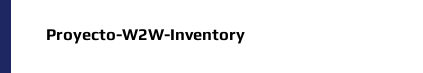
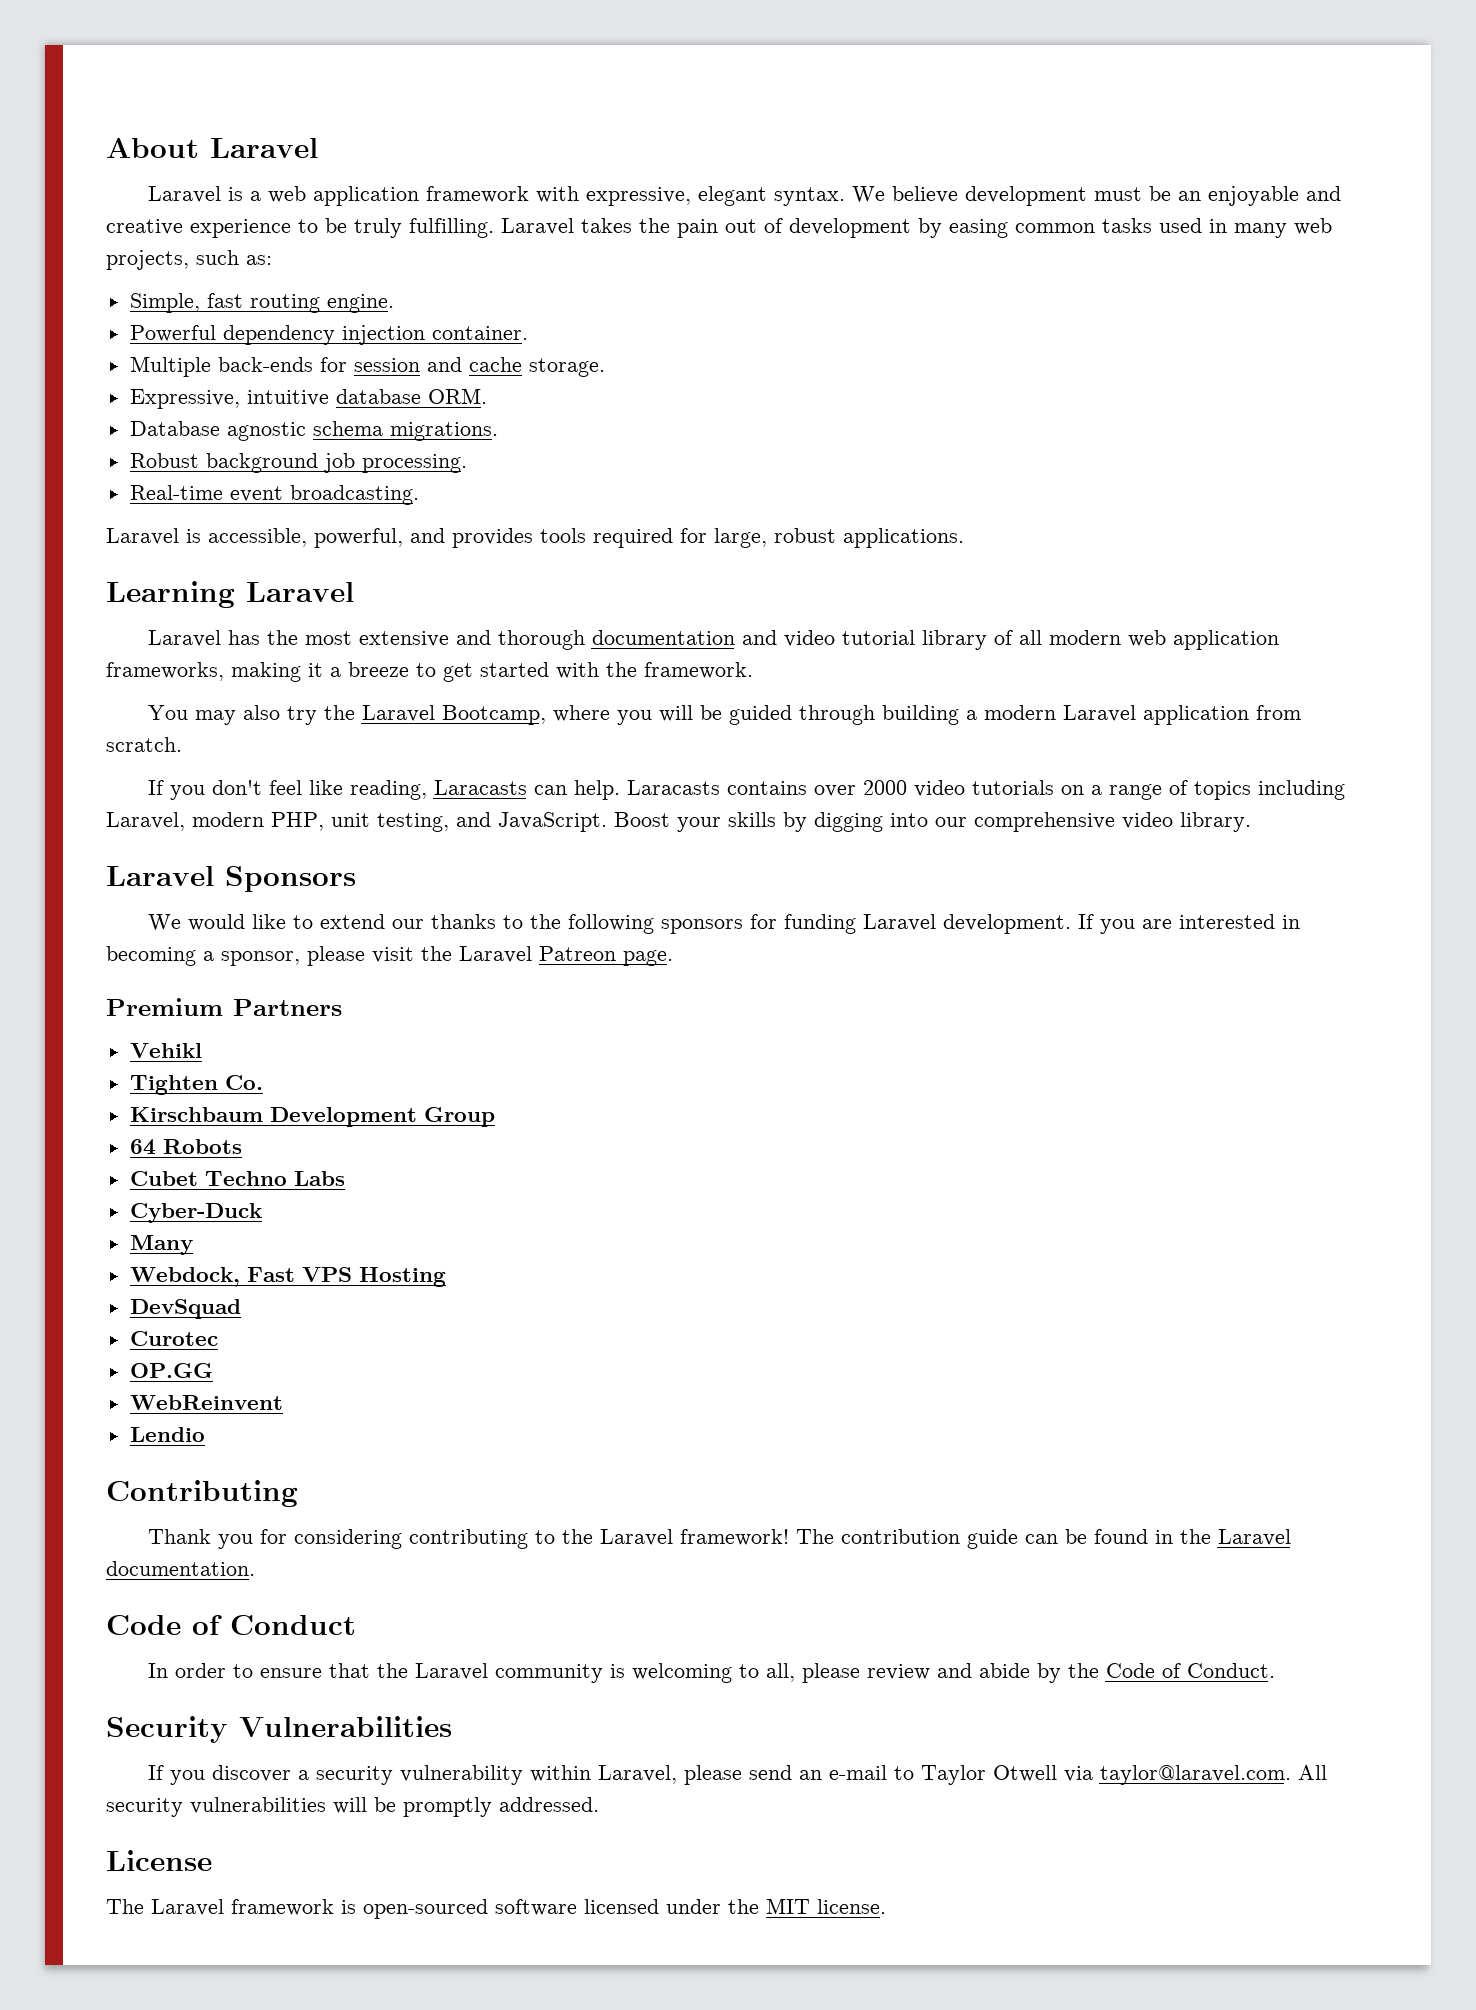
- Proyecto-W2W-Inventory
+ About Laravel
+ Laravel is a web application framework with expressive, elegant syntax. We believe development must be an enjoyable and creative experience to be truly fulfilling. Laravel takes the pain out of development by easing common tasks used in many web projects, such as:
+ Simple, fast routing engine.
+ Powerful dependency injection container.
+ Multiple back-ends for session and cache storage.
+ Expressive, intuitive database ORM.
+ Database agnostic schema migrations.
+ Robust background job processing.
+ Real-time event broadcasting.
+ Laravel is accessible, powerful, and provides tools required for large, robust applications.
+ Learning Laravel
+ Laravel has the most extensive and thorough documentation and video tutorial library of all modern web application frameworks, making it a breeze to get started with the framework.
+ You may also try the Laravel Bootcamp, where you will be guided through building a modern Laravel application from scratch.
+ If you don't feel like reading, Laracasts can help. Laracasts contains over 2000 video tutorials on a range of topics including Laravel, modern PHP, unit testing, and JavaScript. Boost your skills by digging into our comprehensive video library.
+ Laravel Sponsors
+ We would like to extend our thanks to the following sponsors for funding Laravel development. If you are interested in becoming a sponsor, please visit the Laravel Patreon page.
+ Premium Partners
+ Vehikl
+ Tighten Co.
+ Kirschbaum Development Group
+ 64 Robots
+ Cubet Techno Labs
+ Cyber-Duck
+ Many
+ Webdock, Fast VPS Hosting
+ DevSquad
+ Curotec
+ OP.GG
+ WebReinvent
+ Lendio
+ Contributing
+ Thank you for considering contributing to the Laravel framework! The contribution guide can be found in the Laravel documentation.
+ Code of Conduct
+ In order to ensure that the Laravel community is welcoming to all, please review and abide by the Code of Conduct.
+ Security Vulnerabilities
+ If you discover a security vulnerability within Laravel, please send an e-mail to Taylor Otwell via taylor@laravel.com. All security vulnerabilities will be promptly addressed.
+ License
+ The Laravel framework is open-sourced software licensed under the MIT license.

